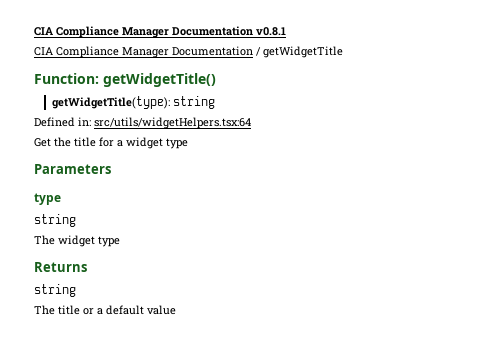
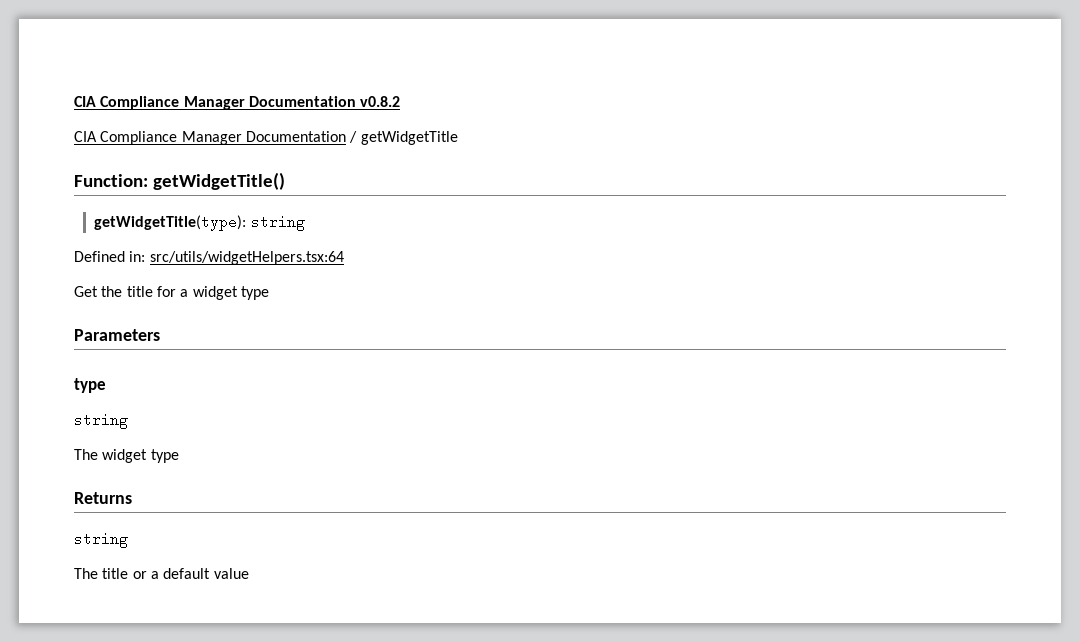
- CIA Compliance Manager Documentation v0.8.1
+ CIA Compliance Manager Documentation v0.8.2

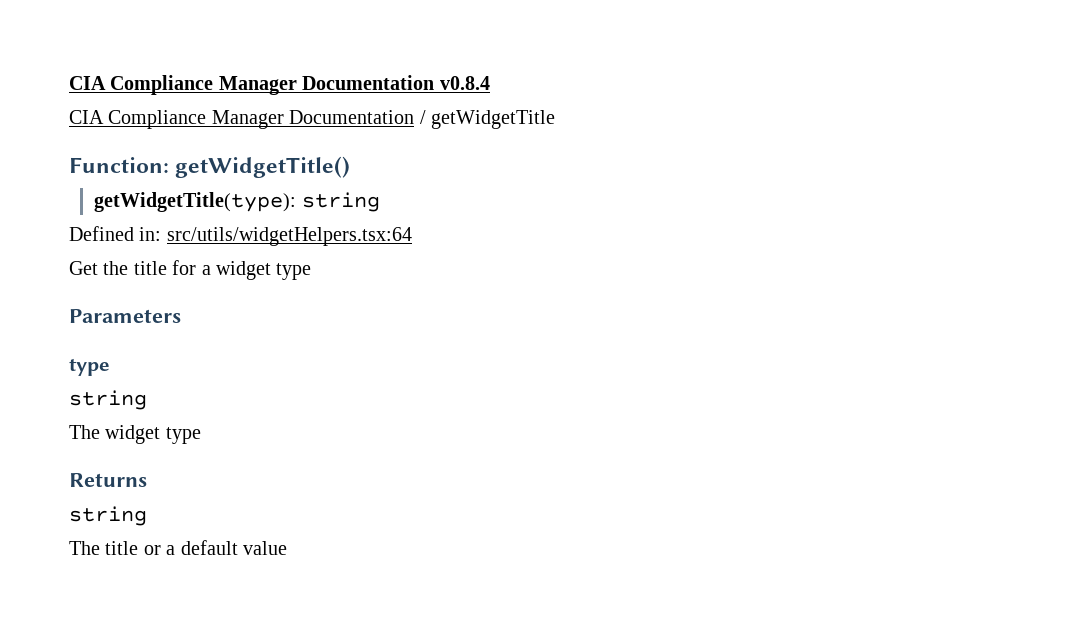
- CIA Compliance Manager Documentation v0.8.2
+ CIA Compliance Manager Documentation v0.8.4

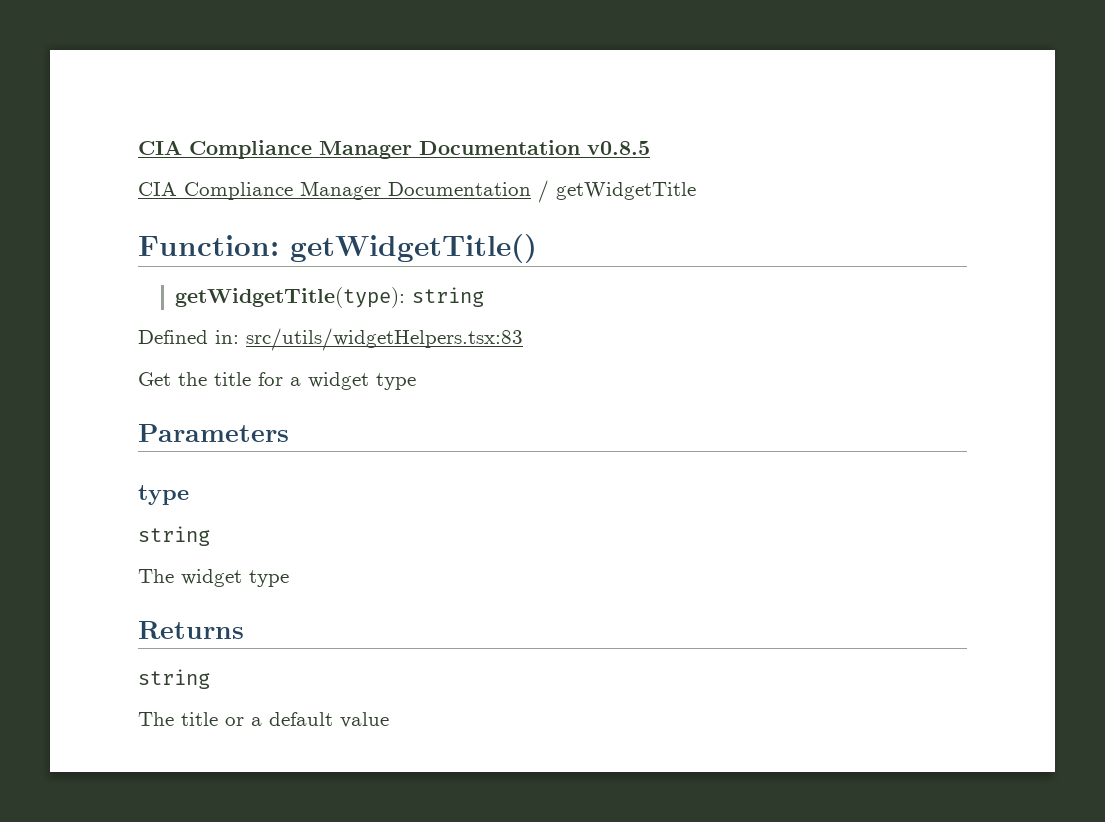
- CIA Compliance Manager Documentation v0.8.4
+ CIA Compliance Manager Documentation v0.8.5
- Defined in: src/utils/widgetHelpers.tsx:64
+ Defined in: src/utils/widgetHelpers.tsx:83

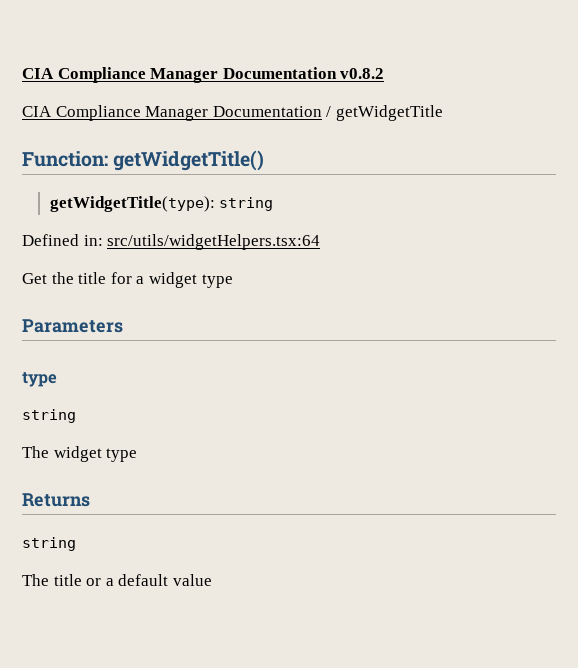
- CIA Compliance Manager Documentation v0.8.5
+ CIA Compliance Manager Documentation v0.8.2
- Defined in: src/utils/widgetHelpers.tsx:83
+ Defined in: src/utils/widgetHelpers.tsx:64

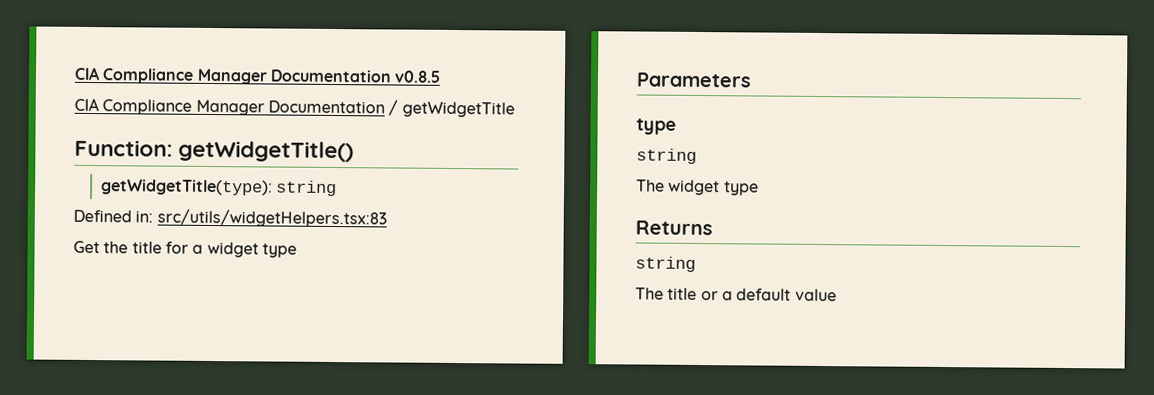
- CIA Compliance Manager Documentation v0.8.2
+ CIA Compliance Manager Documentation v0.8.5
- Defined in: src/utils/widgetHelpers.tsx:64
+ Defined in: src/utils/widgetHelpers.tsx:83

